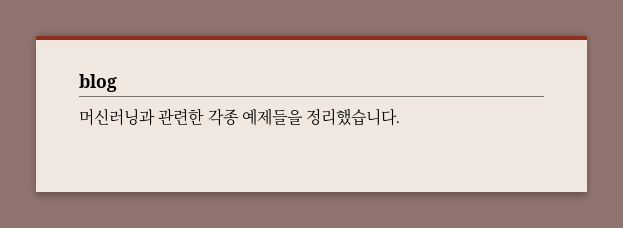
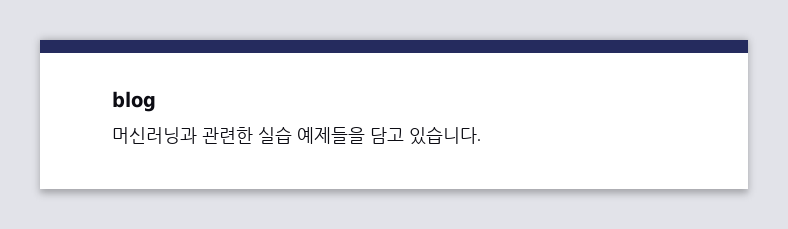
- 머신러닝과 관련한 각종 예제들을 정리했습니다.
+ 머신러닝과 관련한 실습 예제들을 담고 있습니다.

